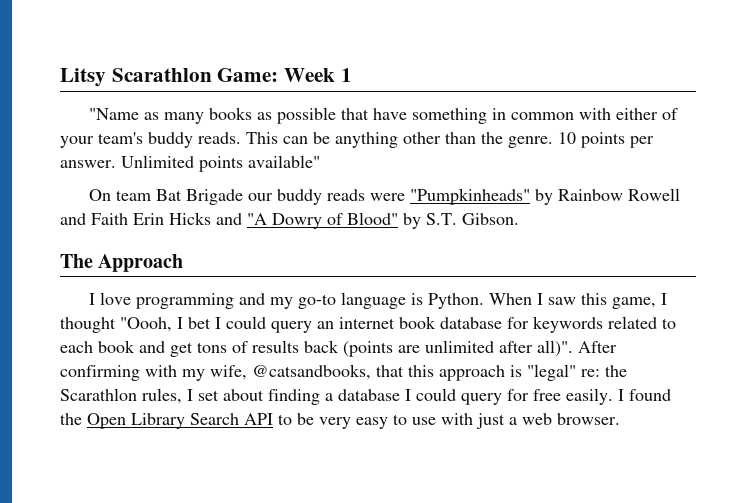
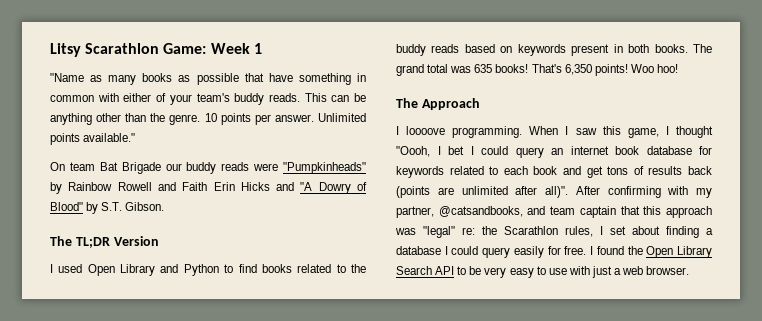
- Unlimited points available"
+ Unlimited points available."
+ The TL;DR Version
+ I used Open Library and Python to find books related to the buddy reads based on keywords present in both books. The grand total was 635 books! That's 6,350 points! Woo hoo!
  The Approach
- I love programming and my go-to language is Python.
+ I loooove programming.
- After confirming with my wife, @catsandbooks, that this approach is "legal" re: the Scarathlon rules, I set about finding a database I could query for free easily.
+ After confirming with my partner, @catsandbooks, and team captain that this approach was "legal" re: the Scarathlon rules, I set about finding a database I could query easily for free.

